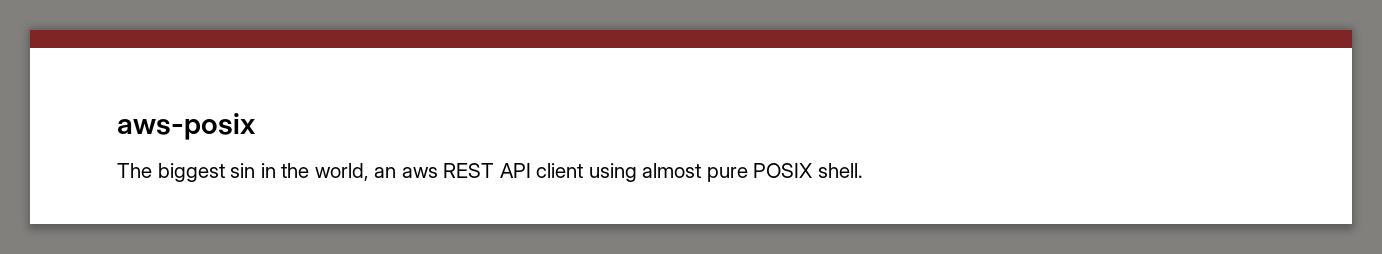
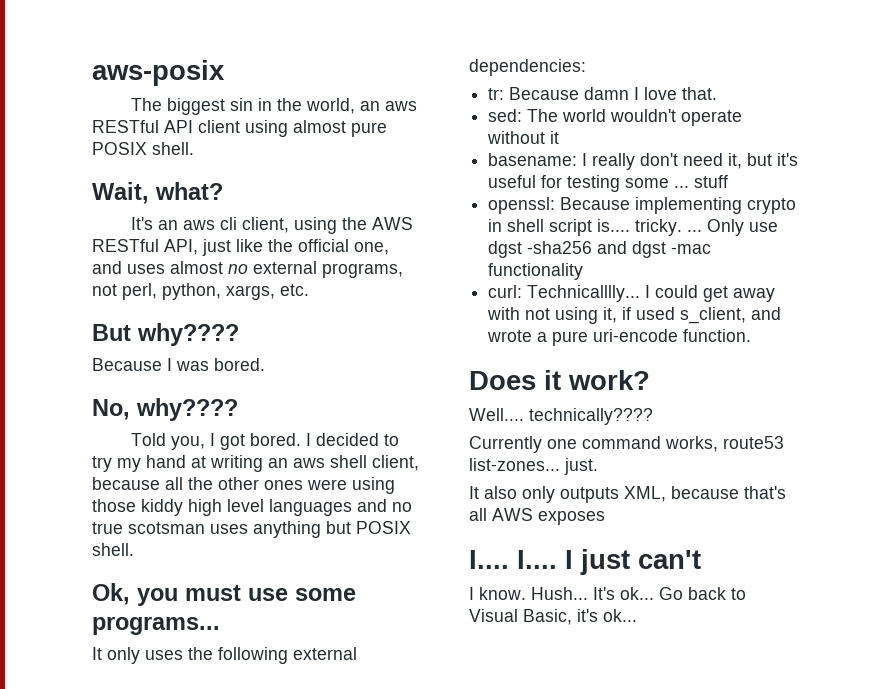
- The biggest sin in the world, an aws REST API client using almost pure POSIX shell.
+ The biggest sin in the world, an aws RESTful API client using almost pure POSIX shell.
+ Wait, what?
+ It's an aws cli client, using the AWS RESTful API, just like the official one, and uses almost no external programs, not perl, python, xargs, etc.
+ But why????
+ Because I was bored.
+ No, why????
+ Told you, I got bored. I decided to try my hand at writing an aws shell client, because all the other ones were using those kiddy high level languages and no true scotsman uses anything but POSIX shell.
+ Ok, you must use some programs...
+ It only uses the following external dependencies:
+ tr: Because damn I love that.
+ sed: The world wouldn't operate without it
+ basename: I really don't need it, but it's useful for testing some ... stuff
+ openssl: Because implementing crypto in shell script is.... tricky. ... Only use dgst -sha256 and dgst -mac functionality
+ curl: Technicalllly... I could get away with not using it, if used s_client, and wrote a pure uri-encode function.
+ Does it work?
+ Well.... technically????
+ Currently one command works, route53 list-zones... just.
+ It also only outputs XML, because that's all AWS exposes
+ I.... I.... I just can't
+ I know. Hush... It's ok... Go back to Visual Basic, it's ok...

